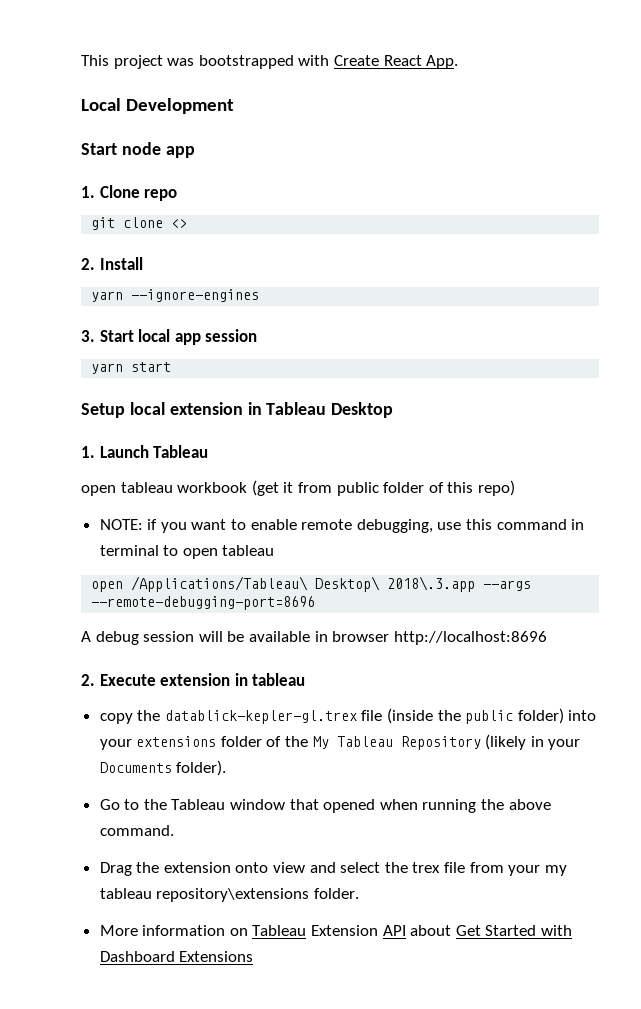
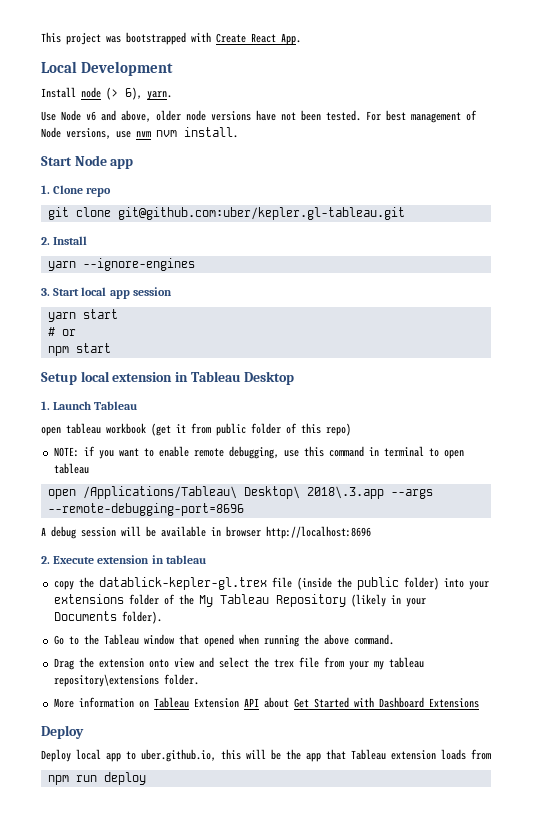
- Start node app
+ Install node (> 6), yarn.
+ Use Node v6 and above, older node versions have not been tested. For best management of Node versions, use nvm nvm install.
+ Start Node app
- git clone <>
+ git clone git@github.com:uber/kepler.gl-tableau.git
+ # or
+ npm start
  More information on Tableau Extension API about Get Started with Dashboard Extensions
+ Deploy
+ Deploy local app to uber.github.io, this will be the app that Tableau extension loads from
+ npm run deploy

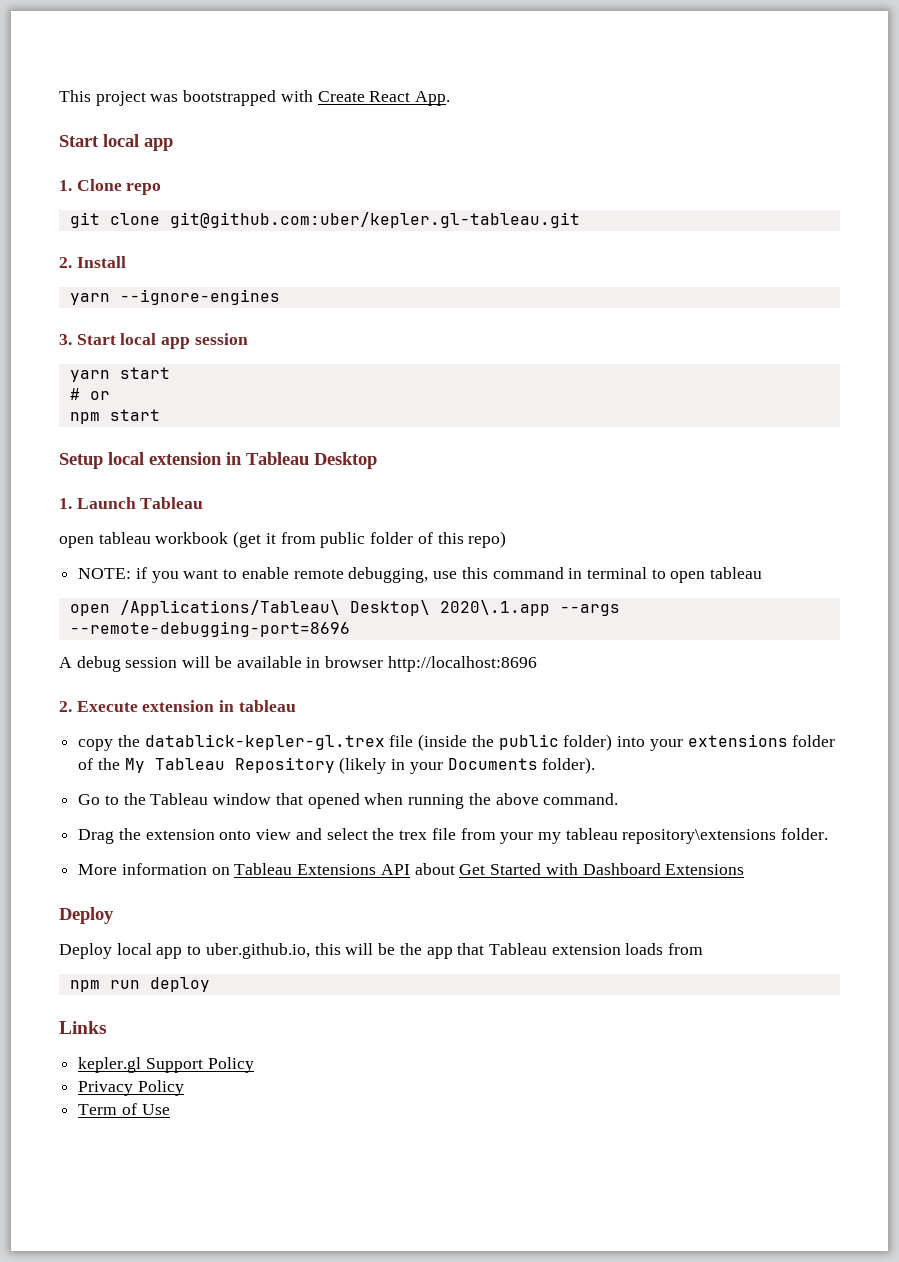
  This project was bootstrapped with Create React App.
- Local Development
- Install node (> 6), yarn.
- Use Node v6 and above, older node versions have not been tested. For best management of Node versions, use nvm nvm install.
- Start Node app
+ Start local app
- open /Applications/Tableau\ Desktop\ 2018\.3.app --args --remote-debugging-port=8696
+ open /Applications/Tableau\ Desktop\ 2020\.1.app --args --remote-debugging-port=8696
- More information on Tableau Extension API about Get Started with Dashboard Extensions
+ More information on Tableau Extensions API about Get Started with Dashboard Extensions
+ Links
+ kepler.gl Support Policy
+ Privacy Policy
+ Term of Use

